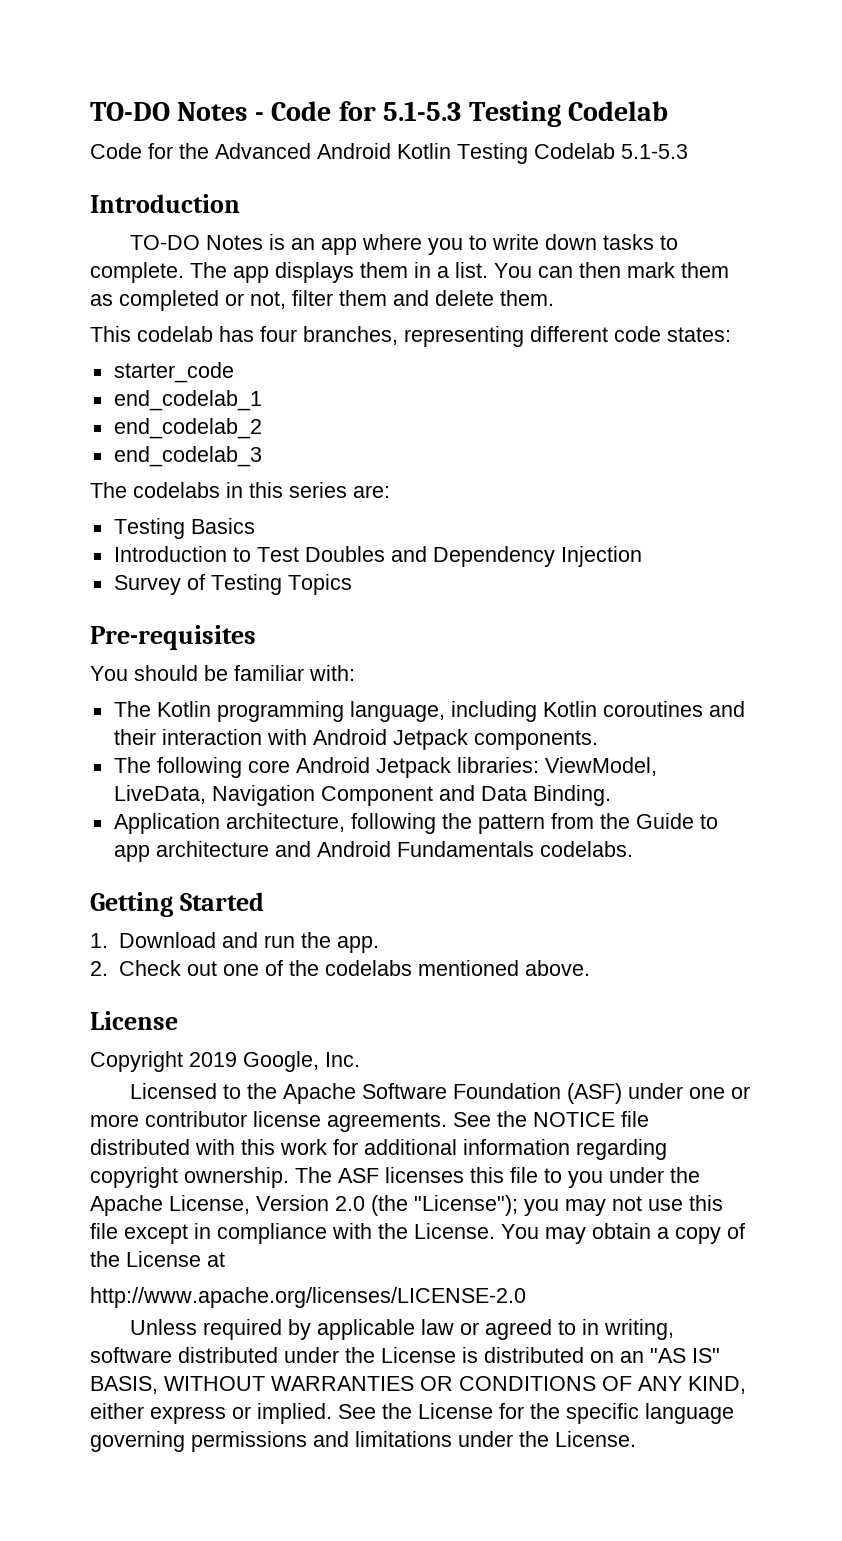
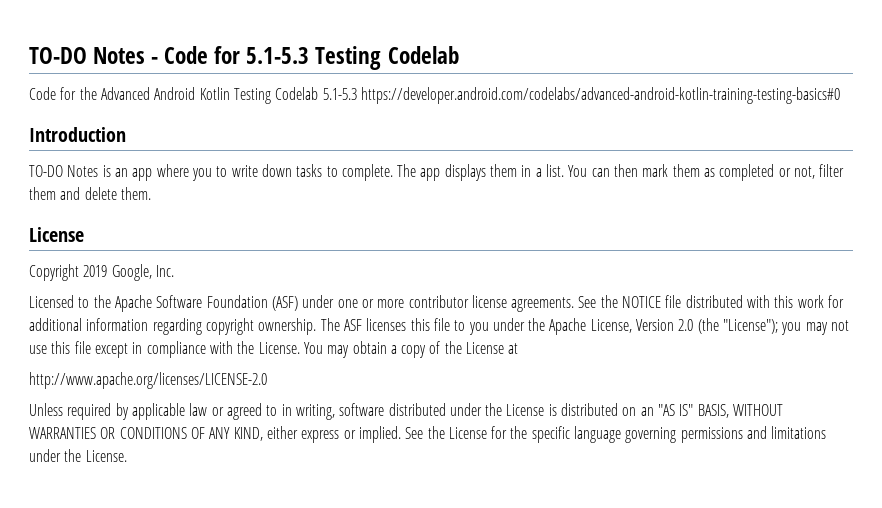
- Code for the Advanced Android Kotlin Testing Codelab 5.1-5.3
+ Code for the Advanced Android Kotlin Testing Codelab 5.1-5.3 https://developer.android.com/codelabs/advanced-android-kotlin-training-testing-basics#0
- This codelab has four branches, representing different code states:
- starter_code
- end_codelab_1
- end_codelab_2
- end_codelab_3
- The codelabs in this series are:
- Testing Basics
- Introduction to Test Doubles and Dependency Injection
- Survey of Testing Topics
- Pre-requisites
- You should be familiar with:
- The Kotlin programming language, including Kotlin coroutines and their interaction with Android Jetpack components.
- The following core Android Jetpack libraries: ViewModel, LiveData, Navigation Component and Data Binding.
- Application architecture, following the pattern from the Guide to app architecture and Android Fundamentals codelabs.
- Getting Started
- 1. Download and run the app.
- 2. Check out one of the codelabs mentioned above.

